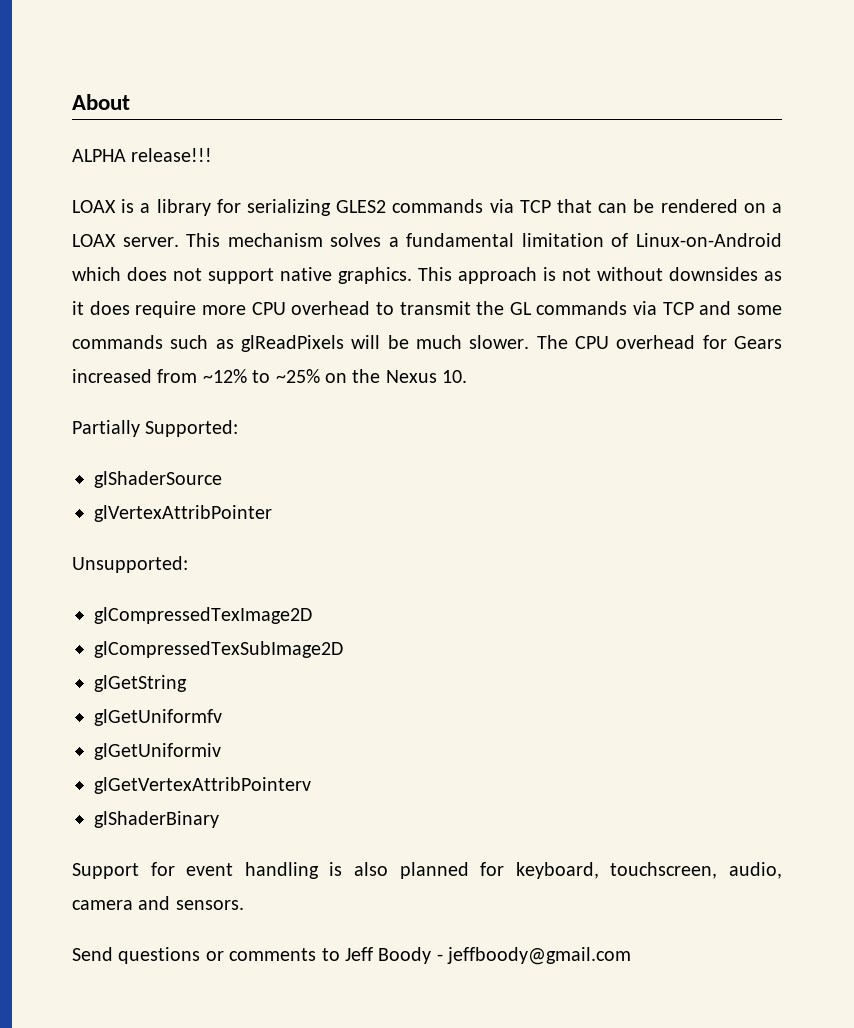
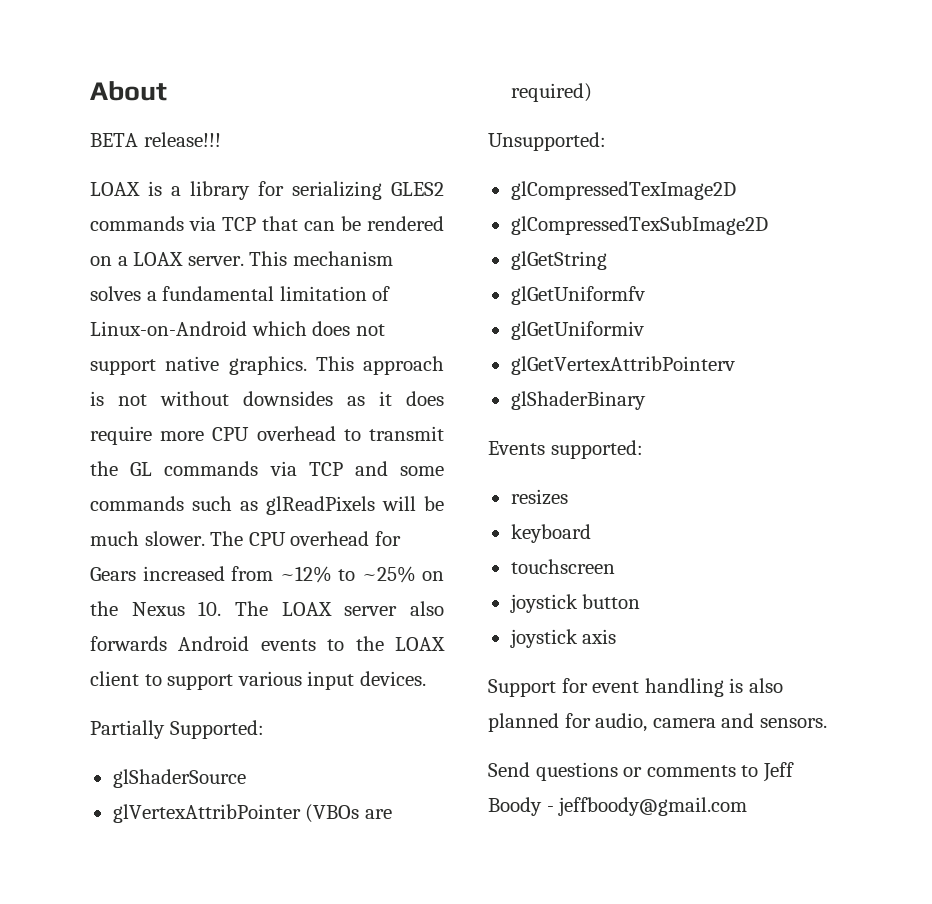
- ALPHA release!!!
+ BETA release!!!
- The CPU overhead for Gears increased from ~12% to ~25% on the Nexus 10.
+ The CPU overhead for Gears increased from ~12% to ~25% on the Nexus 10. The LOAX server also forwards Android events to the LOAX client to support various input devices.
- glVertexAttribPointer
+ glVertexAttribPointer (VBOs are required)
+ Events supported:
+ resizes
+ keyboard
+ touchscreen
+ joystick button
+ joystick axis
- Support for event handling is also planned for keyboard, touchscreen, audio, camera and sensors.
+ Support for event handling is also planned for audio, camera and sensors.

